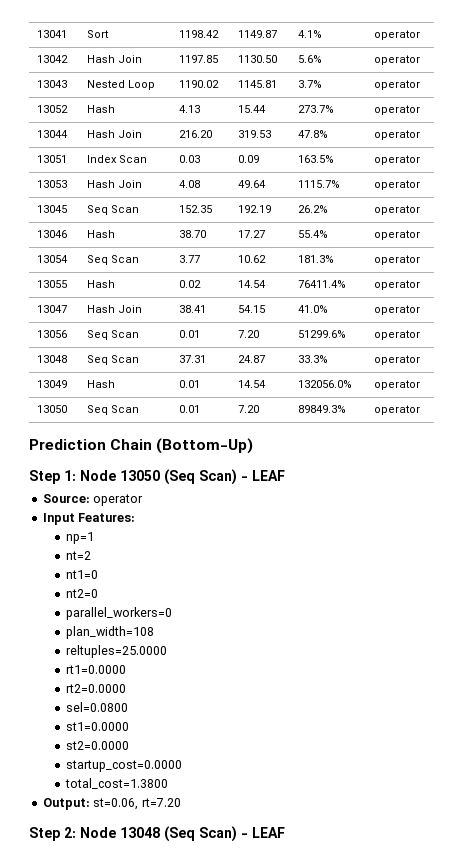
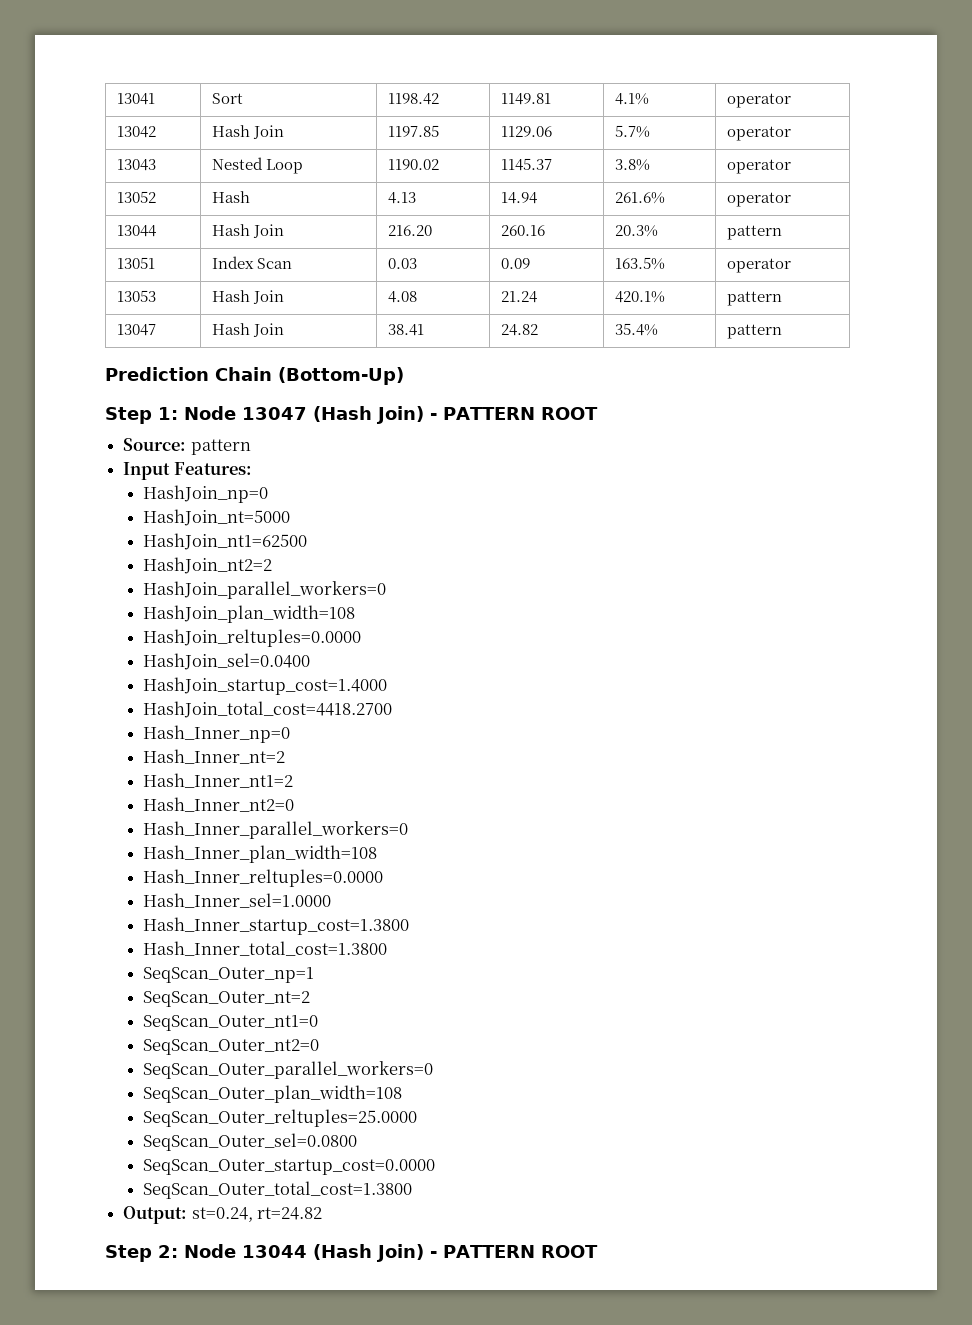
- 13041 | Sort | 1198.42 | 1149.87 | 4.1% | operator
+ 13041 | Sort | 1198.42 | 1149.81 | 4.1% | operator
- 13042 | Hash Join | 1197.85 | 1130.50 | 5.6% | operator
+ 13042 | Hash Join | 1197.85 | 1129.06 | 5.7% | operator
- 13043 | Nested Loop | 1190.02 | 1145.81 | 3.7% | operator
+ 13043 | Nested Loop | 1190.02 | 1145.37 | 3.8% | operator
- 13052 | Hash | 4.13 | 15.44 | 273.7% | operator
+ 13052 | Hash | 4.13 | 14.94 | 261.6% | operator
- 13044 | Hash Join | 216.20 | 319.53 | 47.8% | operator
+ 13044 | Hash Join | 216.20 | 260.16 | 20.3% | pattern
- 13053 | Hash Join | 4.08 | 49.64 | 1115.7% | operator
- 13045 | Seq Scan | 152.35 | 192.19 | 26.2% | operator
- 13046 | Hash | 38.70 | 17.27 | 55.4% | operator
- 13054 | Seq Scan | 3.77 | 10.62 | 181.3% | operator
- 13055 | Hash | 0.02 | 14.54 | 76411.4% | operator
- 13047 | Hash Join | 38.41 | 54.15 | 41.0% | operator
- 13056 | Seq Scan | 0.01 | 7.20 | 51299.6% | operator
- 13048 | Seq Scan | 37.31 | 24.87 | 33.3% | operator
- 13049 | Hash | 0.01 | 14.54 | 132056.0% | operator
- 13050 | Seq Scan | 0.01 | 7.20 | 89849.3% | operator
+ 13053 | Hash Join | 4.08 | 21.24 | 420.1% | pattern
+ 13047 | Hash Join | 38.41 | 24.82 | 35.4% | pattern
- Step 1: Node 13050 (Seq Scan) - LEAF
+ Step 1: Node 13047 (Hash Join) - PATTERN ROOT
- Source: operator
+ Source: pattern
- np=1
- nt=2
- nt1=0
- nt2=0
- parallel_workers=0
- plan_width=108
- reltuples=25.0000
- rt1=0.0000
- rt2=0.0000
- sel=0.0800
- st1=0.0000
- st2=0.0000
- startup_cost=0.0000
- total_cost=1.3800
+ HashJoin_np=0
+ HashJoin_nt=5000
+ HashJoin_nt1=62500
+ HashJoin_nt2=2
+ HashJoin_parallel_workers=0
+ HashJoin_plan_width=108
+ HashJoin_reltuples=0.0000
+ HashJoin_sel=0.0400
+ HashJoin_startup_cost=1.4000
+ HashJoin_total_cost=4418.2700
+ Hash_Inner_np=0
+ Hash_Inner_nt=2
+ Hash_Inner_nt1=2
+ Hash_Inner_nt2=0
+ Hash_Inner_parallel_workers=0
+ Hash_Inner_plan_width=108
+ Hash_Inner_reltuples=0.0000
+ Hash_Inner_sel=1.0000
+ Hash_Inner_startup_cost=1.3800
+ Hash_Inner_total_cost=1.3800
+ SeqScan_Outer_np=1
+ SeqScan_Outer_nt=2
+ SeqScan_Outer_nt1=0
+ SeqScan_Outer_nt2=0
+ SeqScan_Outer_parallel_workers=0
+ SeqScan_Outer_plan_width=108
+ SeqScan_Outer_reltuples=25.0000
+ SeqScan_Outer_sel=0.0800
+ SeqScan_Outer_startup_cost=0.0000
+ SeqScan_Outer_total_cost=1.3800
- Output: st=0.06, rt=7.20
+ Output: st=0.24, rt=24.82
- Step 2: Node 13048 (Seq Scan) - LEAF
+ Step 2: Node 13044 (Hash Join) - PATTERN ROOT

